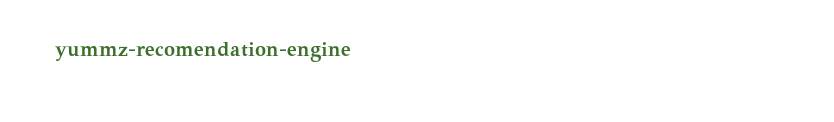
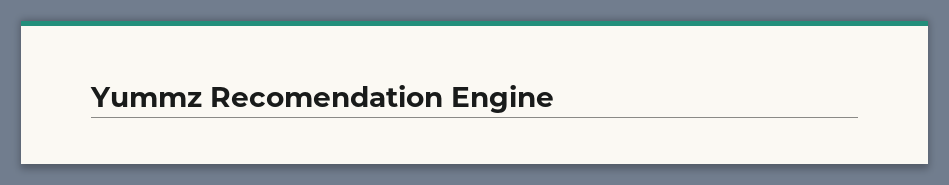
- yummz-recomendation-engine
+ Yummz Recomendation Engine

